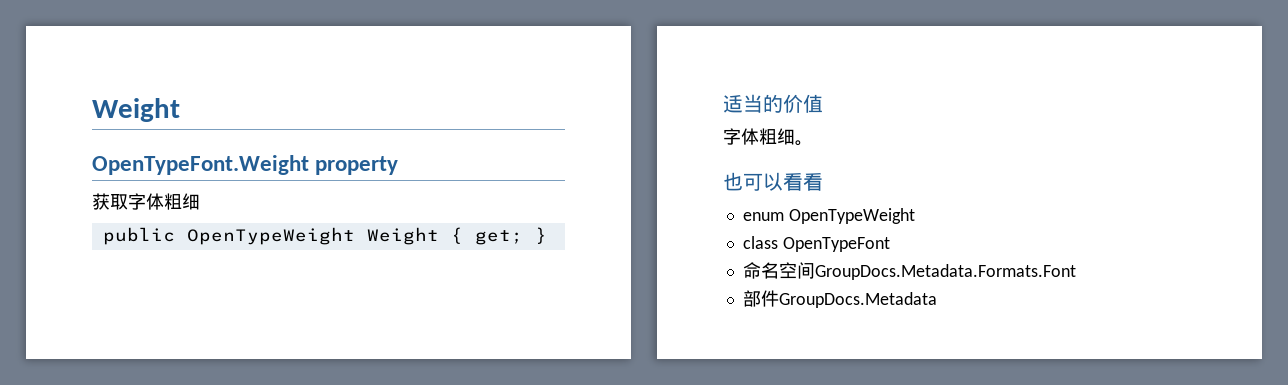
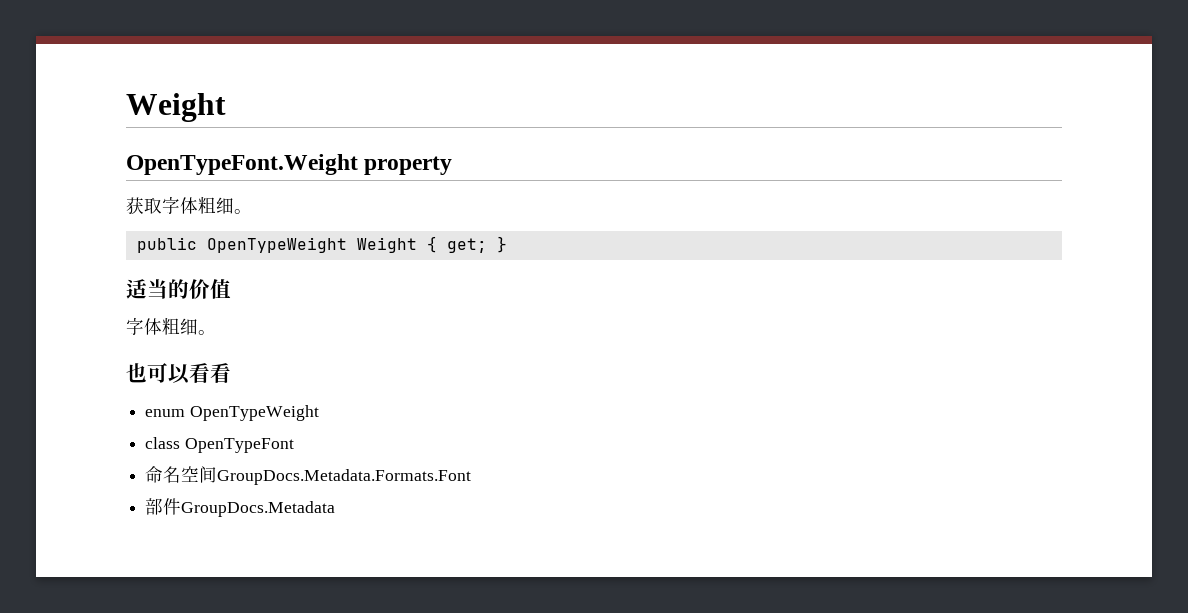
- 获取字体粗细
+ 获取字体粗细。

